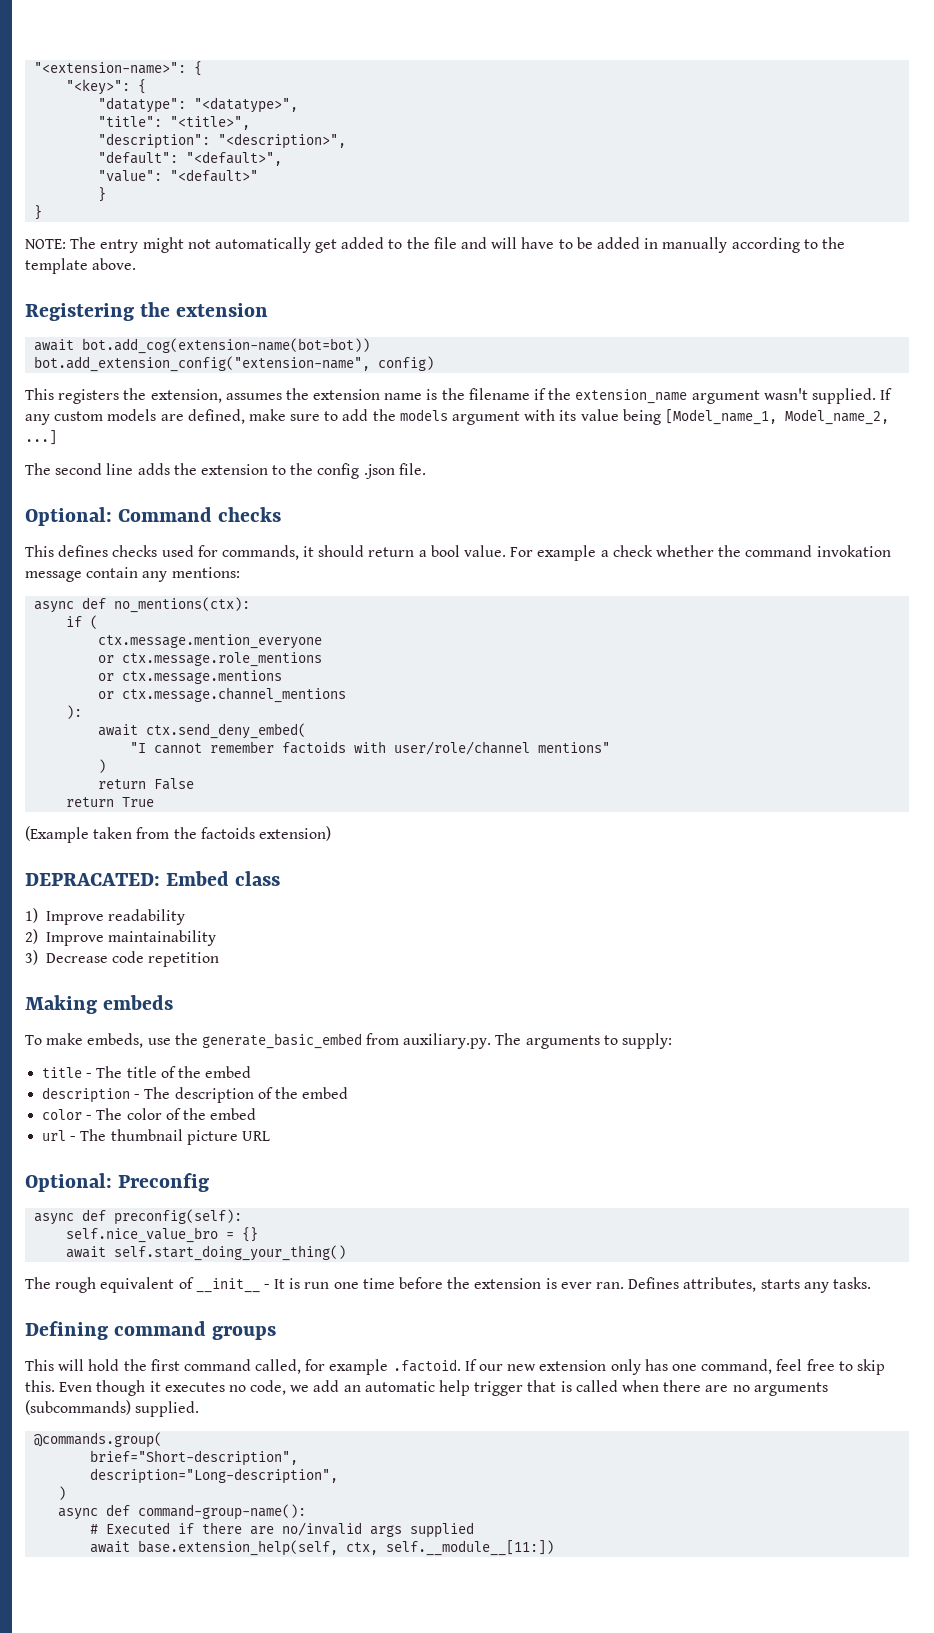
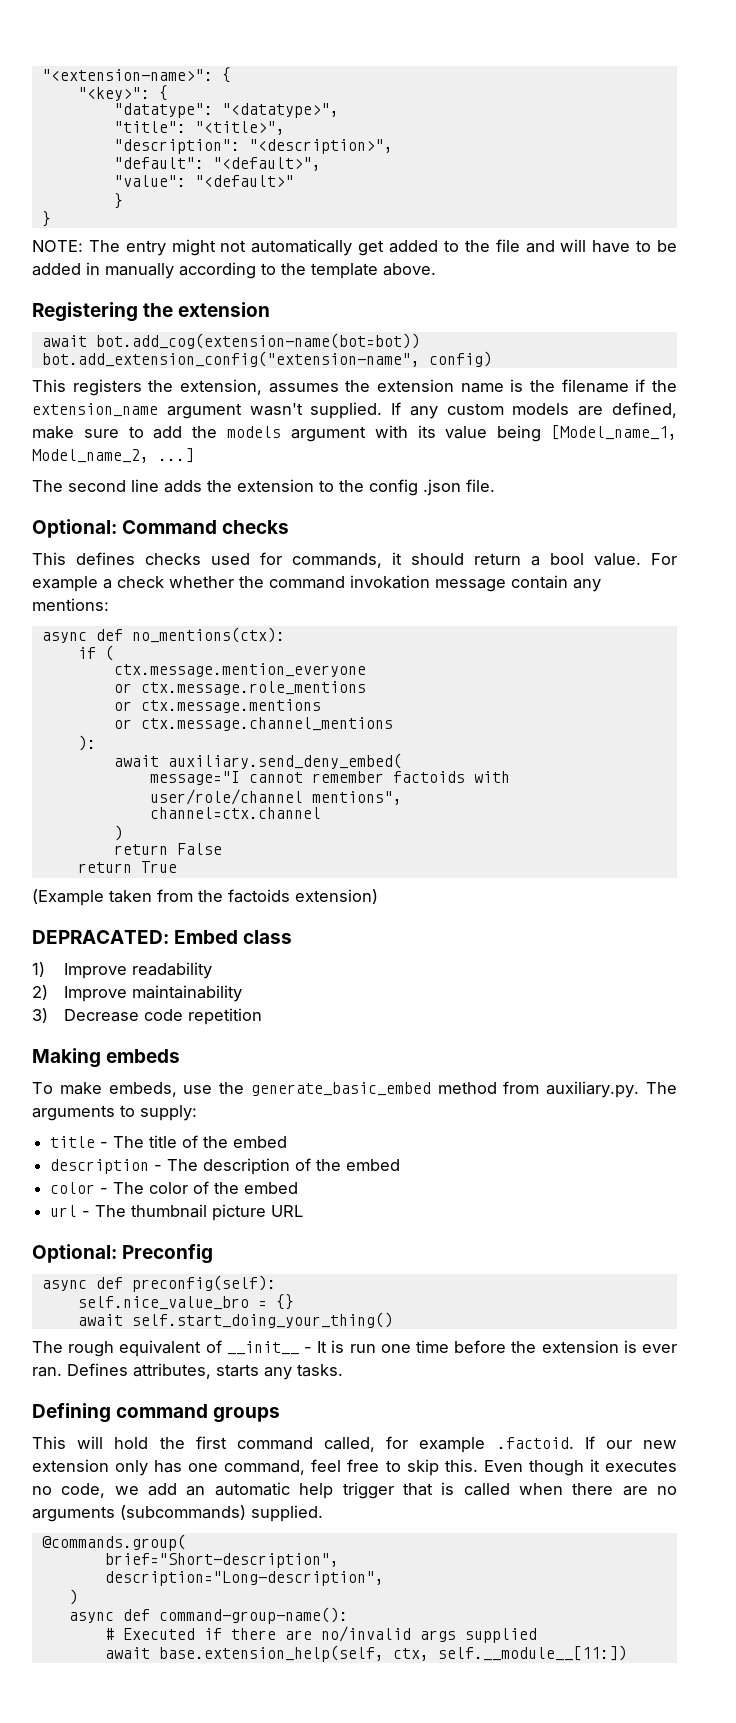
- await ctx.send_deny_embed(
- "I cannot remember factoids with user/role/channel mentions"
+ await auxiliary.send_deny_embed(
+ message="I cannot remember factoids with user/role/channel mentions",
+ channel=ctx.channel
- To make embeds, use the generate_basic_embed from auxiliary.py. The arguments to supply:
+ To make embeds, use the generate_basic_embed method from auxiliary.py. The arguments to supply:

